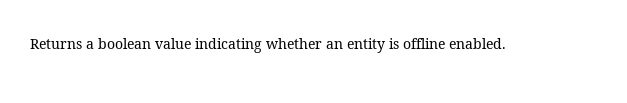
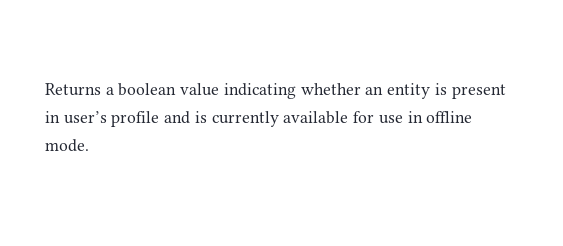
- Returns a boolean value indicating whether an entity is offline enabled.
+ Returns a boolean value indicating whether an entity is present in user’s profile and is currently available for use in offline mode.

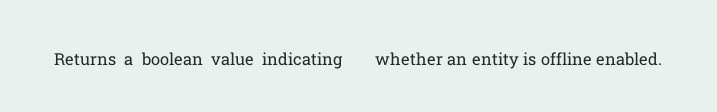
- Returns a boolean value indicating whether an entity is present in user’s profile and is currently available for use in offline mode.
+ Returns a boolean value indicating whether an entity is offline enabled.

